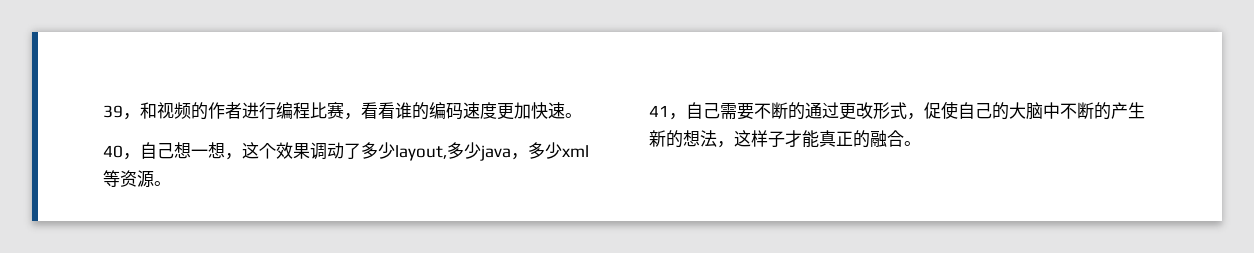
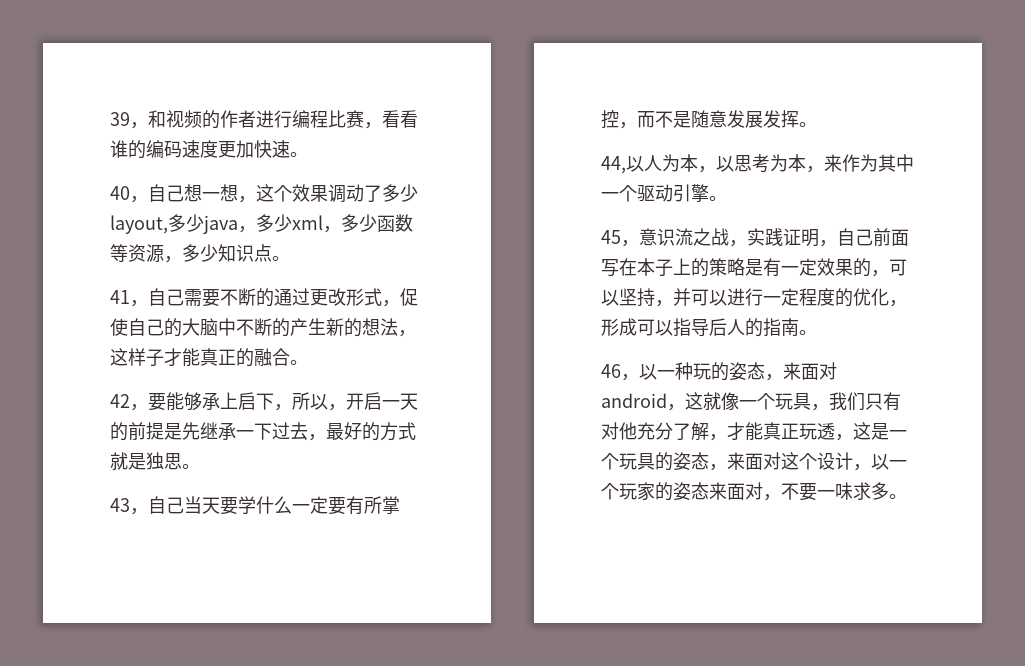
- 40，自己想一想，这个效果调动了多少layout,多少java，多少xml等资源。
+ 40，自己想一想，这个效果调动了多少layout,多少java，多少xml，多少函数等资源，多少知识点。
+ 42，要能够承上启下，所以，开启一天的前提是先继承一下过去，最好的方式就是独思。
+ 43，自己当天要学什么一定要有所掌控，而不是随意发展发挥。
+ 44,以人为本，以思考为本，来作为其中一个驱动引擎。
+ 45，意识流之战，实践证明，自己前面写在本子上的策略是有一定效果的，可以坚持，并可以进行一定程度的优化，形成可以指导后人的指南。
+ 46，以一种玩的姿态，来面对android，这就像一个玩具，我们只有对他充分了解，才能真正玩透，这是一个玩具的姿态，来面对这个设计，以一个玩家的姿态来面对，不要一味求多。

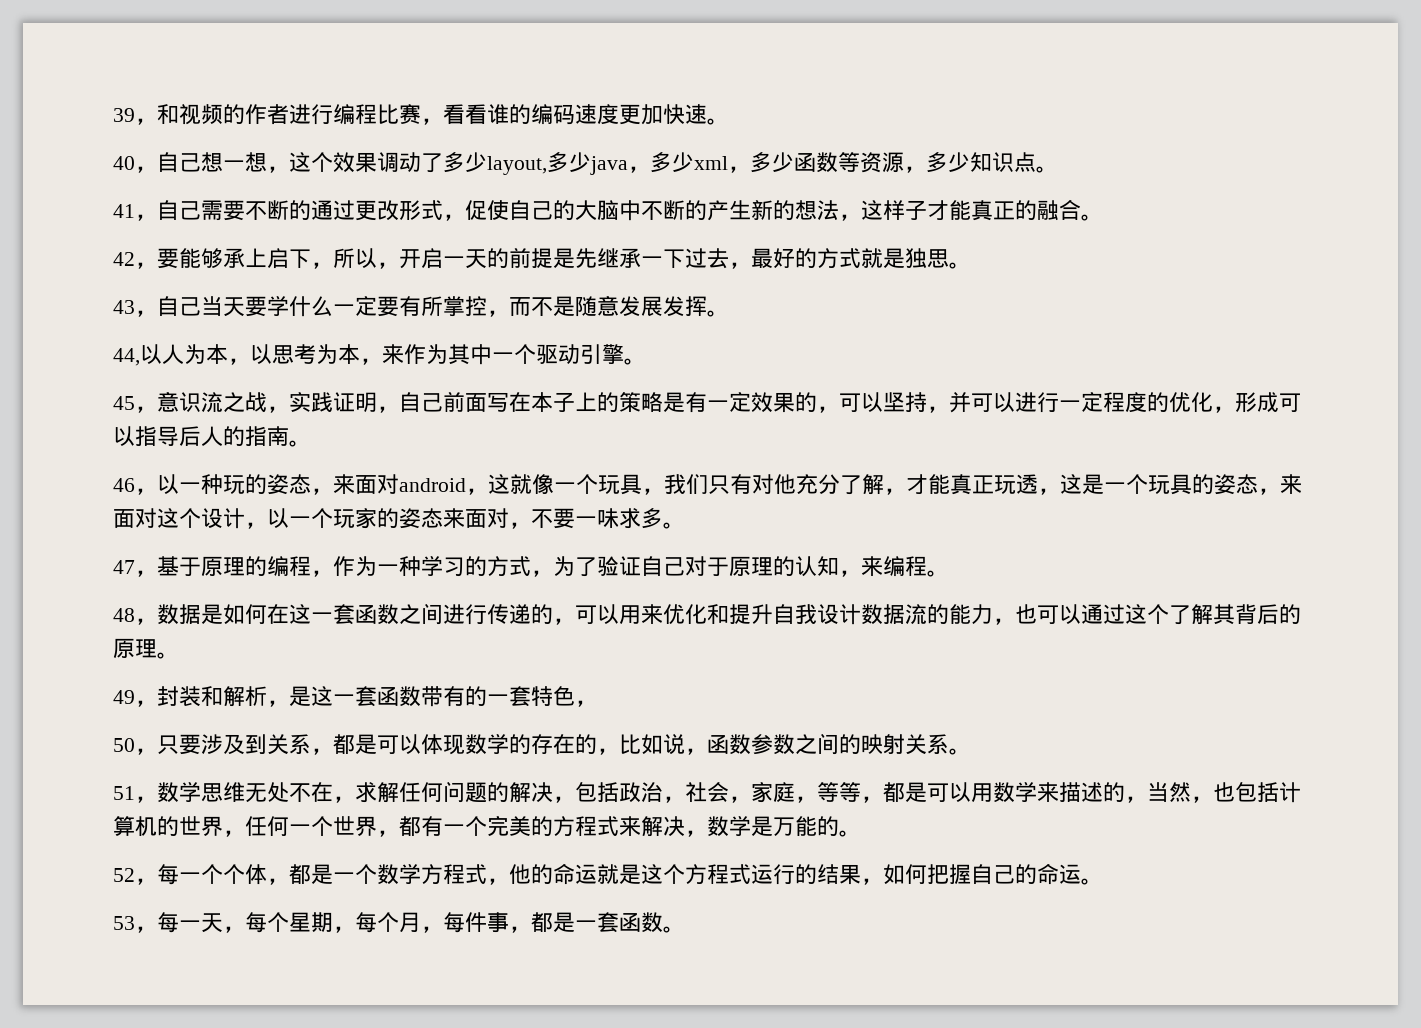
+ 47，基于原理的编程，作为一种学习的方式，为了验证自己对于原理的认知，来编程。
+ 48，数据是如何在这一套函数之间进行传递的，可以用来优化和提升自我设计数据流的能力，也可以通过这个了解其背后的原理。
+ 49，封装和解析，是这一套函数带有的一套特色，
+ 50，只要涉及到关系，都是可以体现数学的存在的，比如说，函数参数之间的映射关系。
+ 51，数学思维无处不在，求解任何问题的解决，包括政治，社会，家庭，等等，都是可以用数学来描述的，当然，也包括计算机的世界，任何一个世界，都有一个完美的方程式来解决，数学是万能的。
+ 52，每一个个体，都是一个数学方程式，他的命运就是这个方程式运行的结果，如何把握自己的命运。
+ 53，每一天，每个星期，每个月，每件事，都是一套函数。

